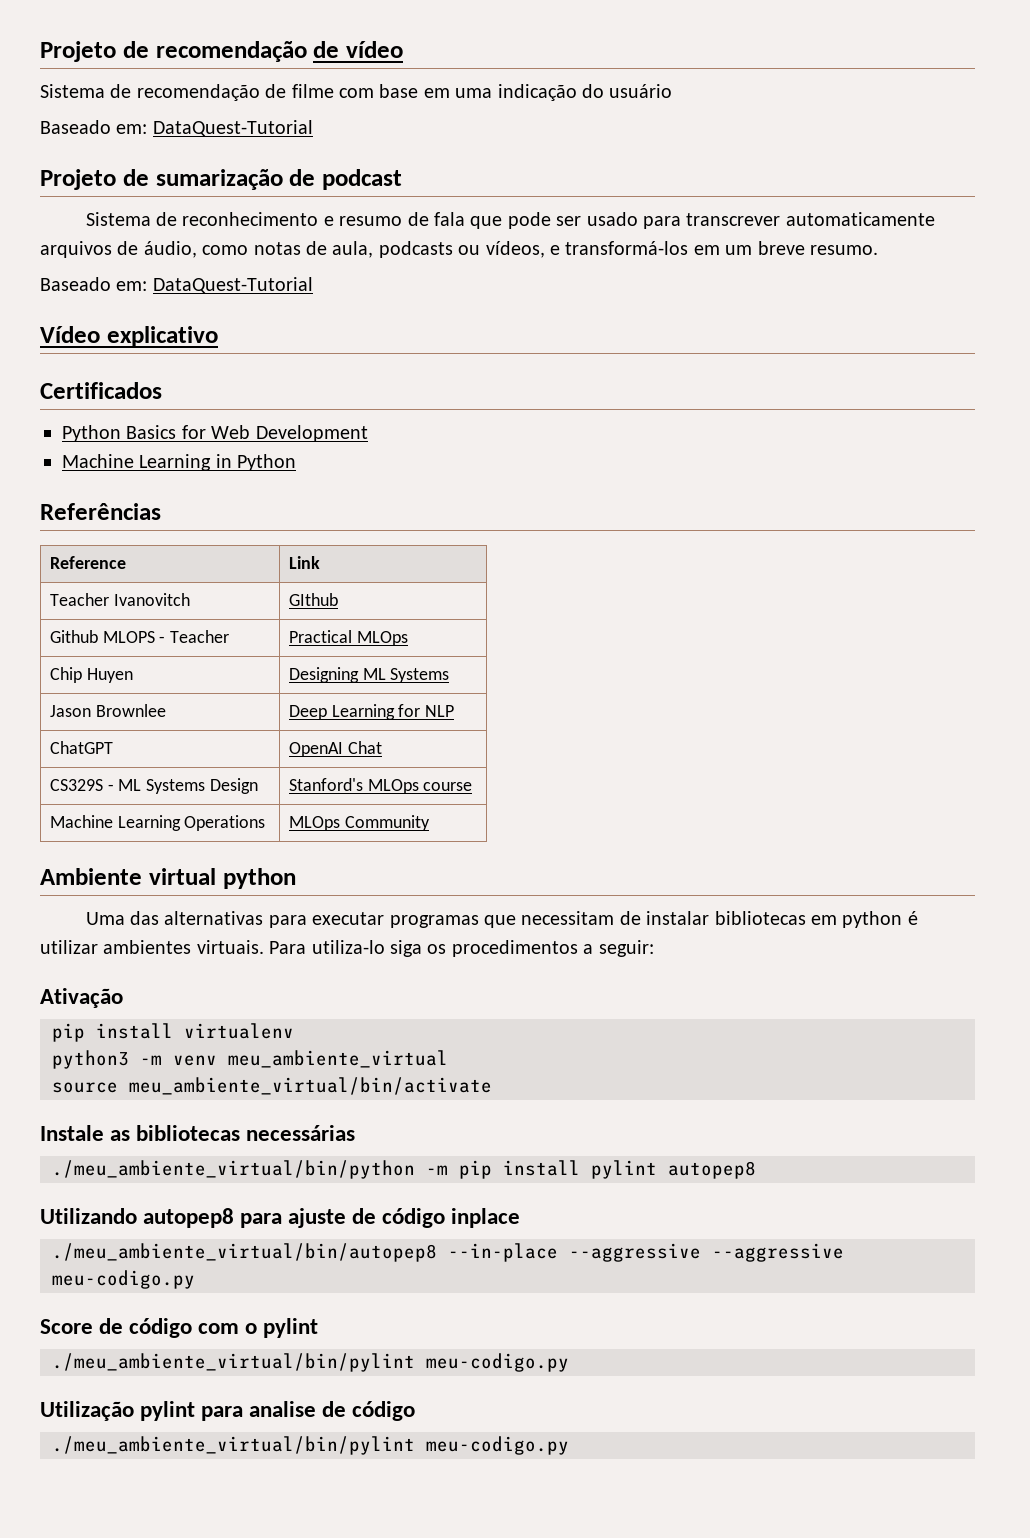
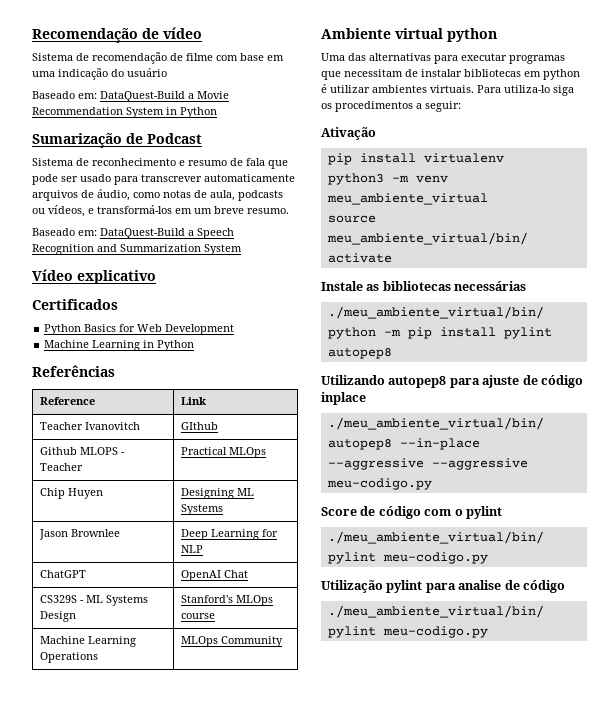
- Projeto de recomendação de vídeo
+ Recomendação de vídeo
  Sistema de recomendação de filme com base em uma indicação do usuário
- Baseado em: DataQuest-Tutorial
- Projeto de sumarização de podcast
+ Baseado em: DataQuest-Build a Movie Recommendation System in Python
+ Sumarização de Podcast
  Sistema de reconhecimento e resumo de fala que pode ser usado para transcrever automaticamente arquivos de áudio, como notas de aula, podcasts ou vídeos, e transformá-los em um breve resumo.
- Baseado em: DataQuest-Tutorial
+ Baseado em: DataQuest-Build a Speech Recognition and Summarization System

